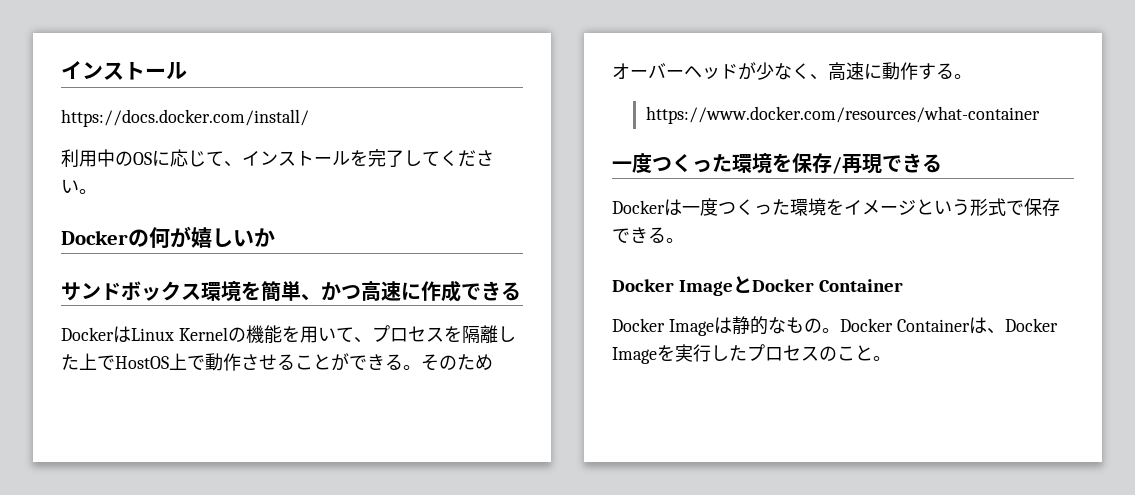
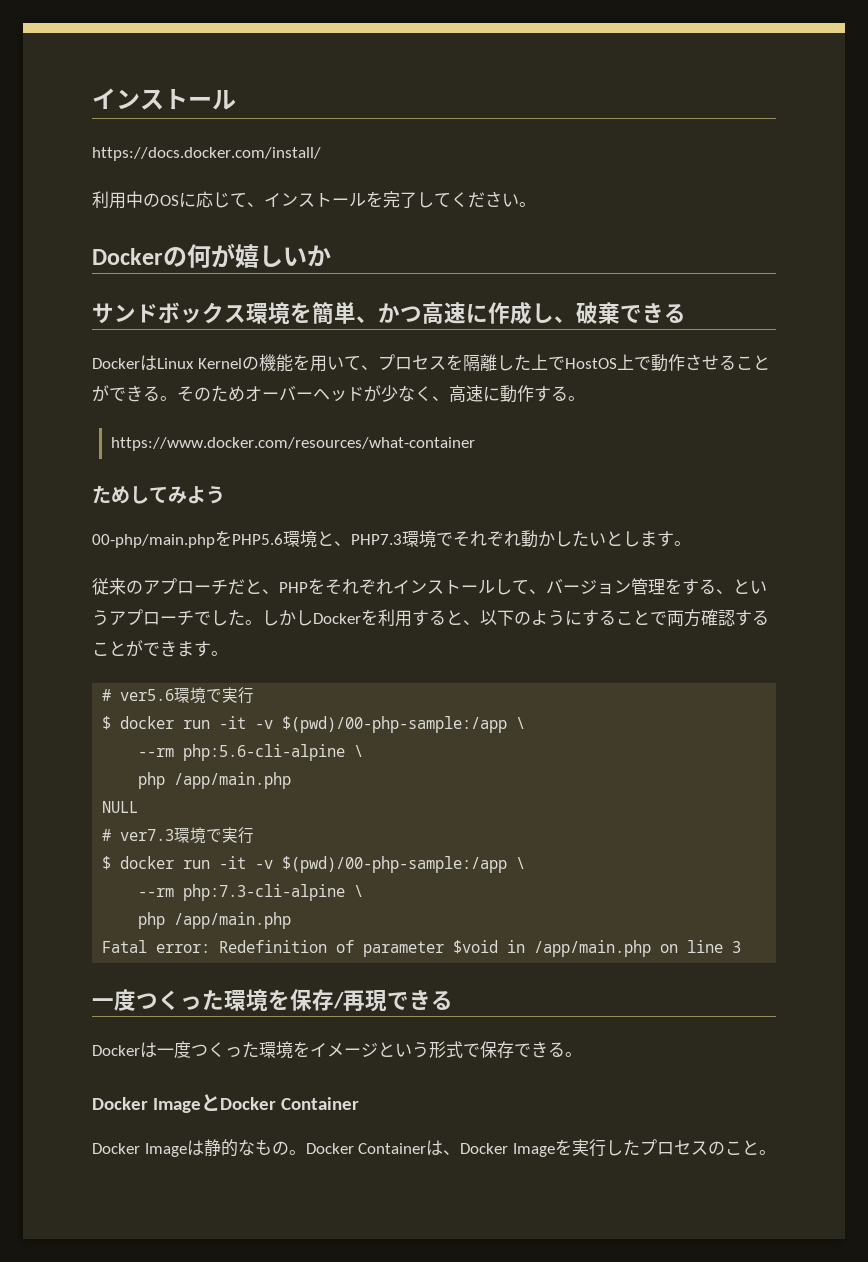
- サンドボックス環境を簡単、かつ高速に作成できる
+ サンドボックス環境を簡単、かつ高速に作成し、破棄できる
+ ためしてみよう
+ 00-php/main.phpをPHP5.6環境と、PHP7.3環境でそれぞれ動かしたいとします。
+ 従来のアプローチだと、PHPをそれぞれインストールして、バージョン管理をする、というアプローチでした。しかしDockerを利用すると、以下のようにすることで両方確認することができます。
+ # ver5.6環境で実行
+ $ docker run -it -v $(pwd)/00-php-sample:/app \
+ --rm php:5.6-cli-alpine \
+ php /app/main.php
+ NULL
+ # ver7.3環境で実行
+ $ docker run -it -v $(pwd)/00-php-sample:/app \
+ --rm php:7.3-cli-alpine \
+ php /app/main.php
+ Fatal error: Redefinition of parameter $void in /app/main.php on line 3

